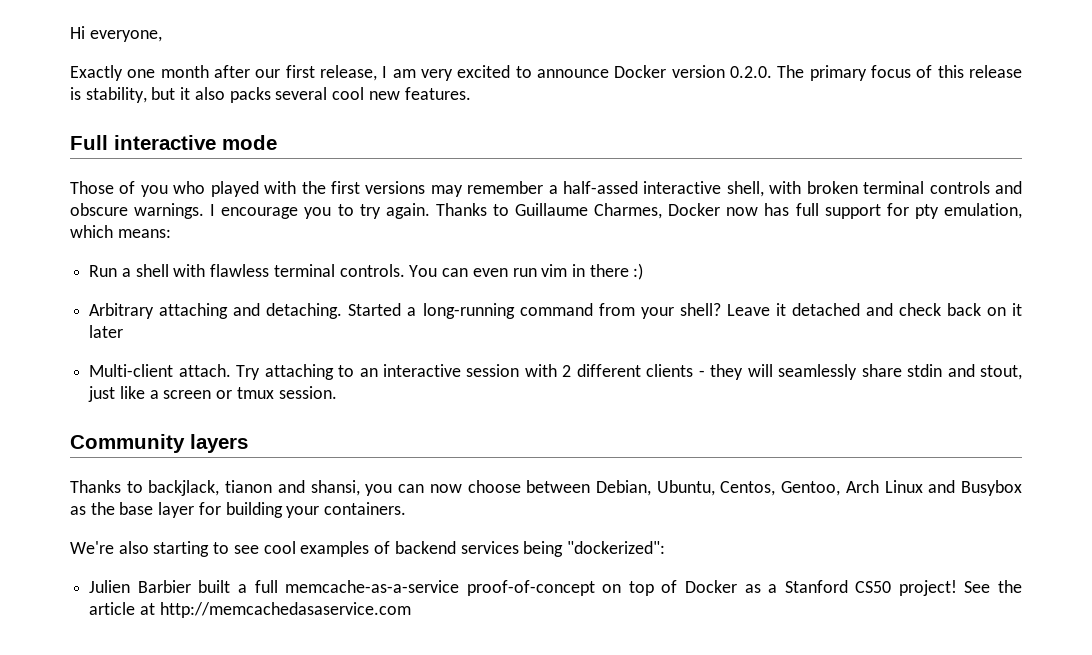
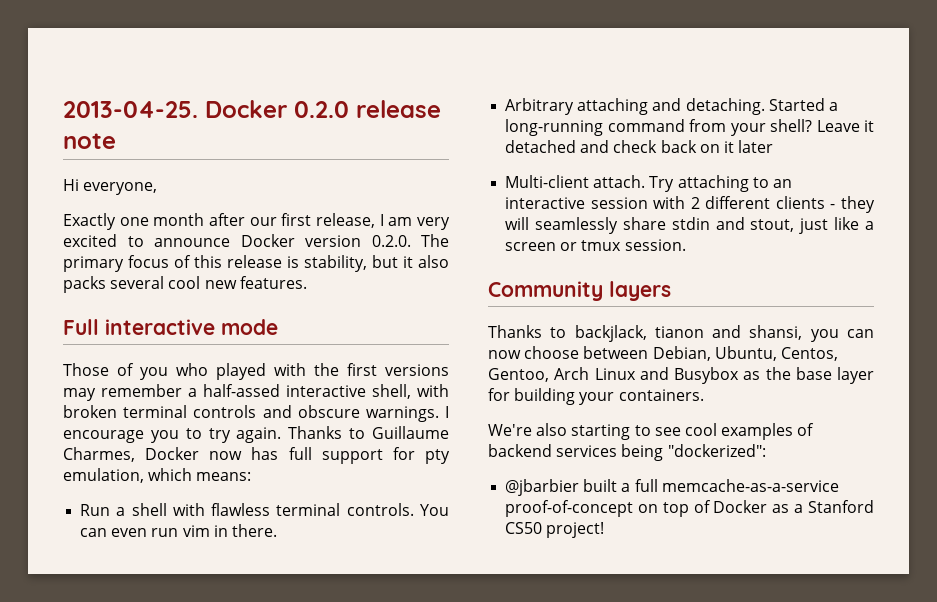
+ 2013-04-25. Docker 0.2.0 release note
- You can even run vim in there :)
+ You can even run vim in there.
- Julien Barbier built a full memcache-as-a-service proof-of-concept on top of Docker as a Stanford CS50 project! See the article at http://memcachedasaservice.com
+ @jbarbier built a full memcache-as-a-service proof-of-concept on top of Docker as a Stanford CS50 project!

